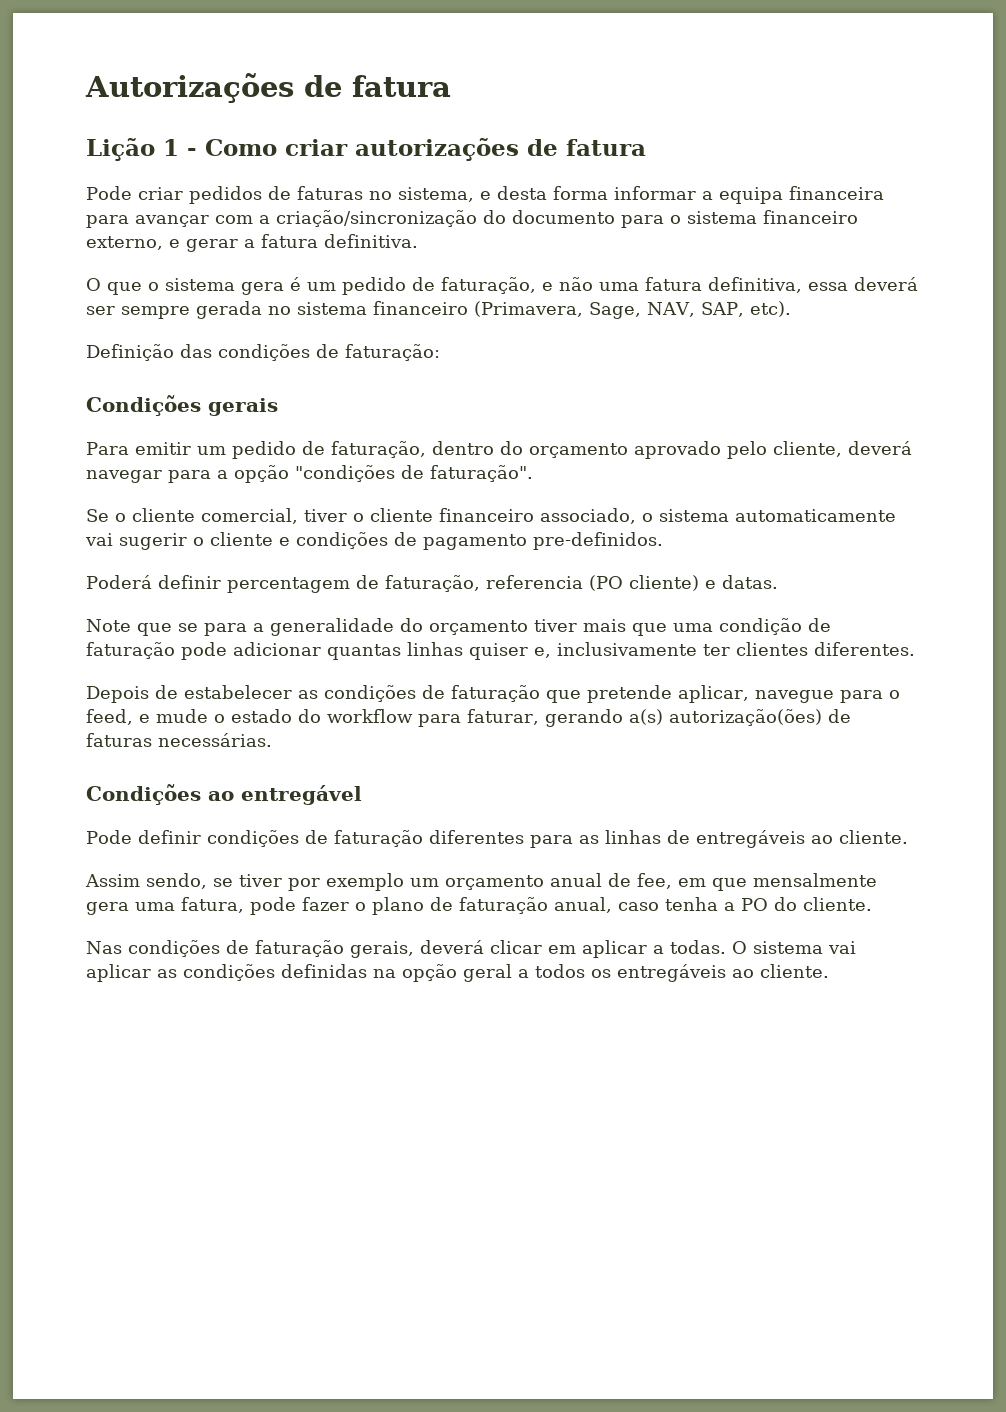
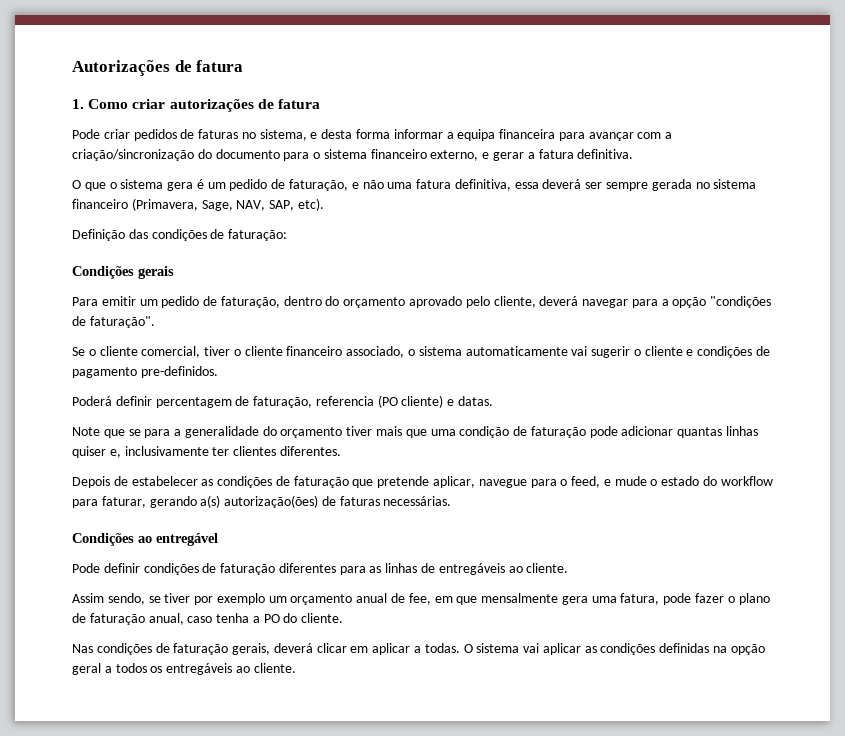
- Lição 1 - Como criar autorizações de fatura
+ 1. Como criar autorizações de fatura

